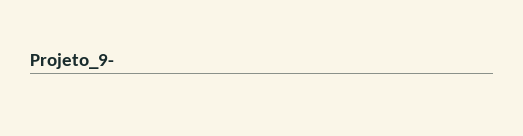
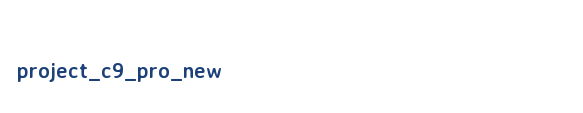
- Projeto_9-
+ project_c9_pro_new

